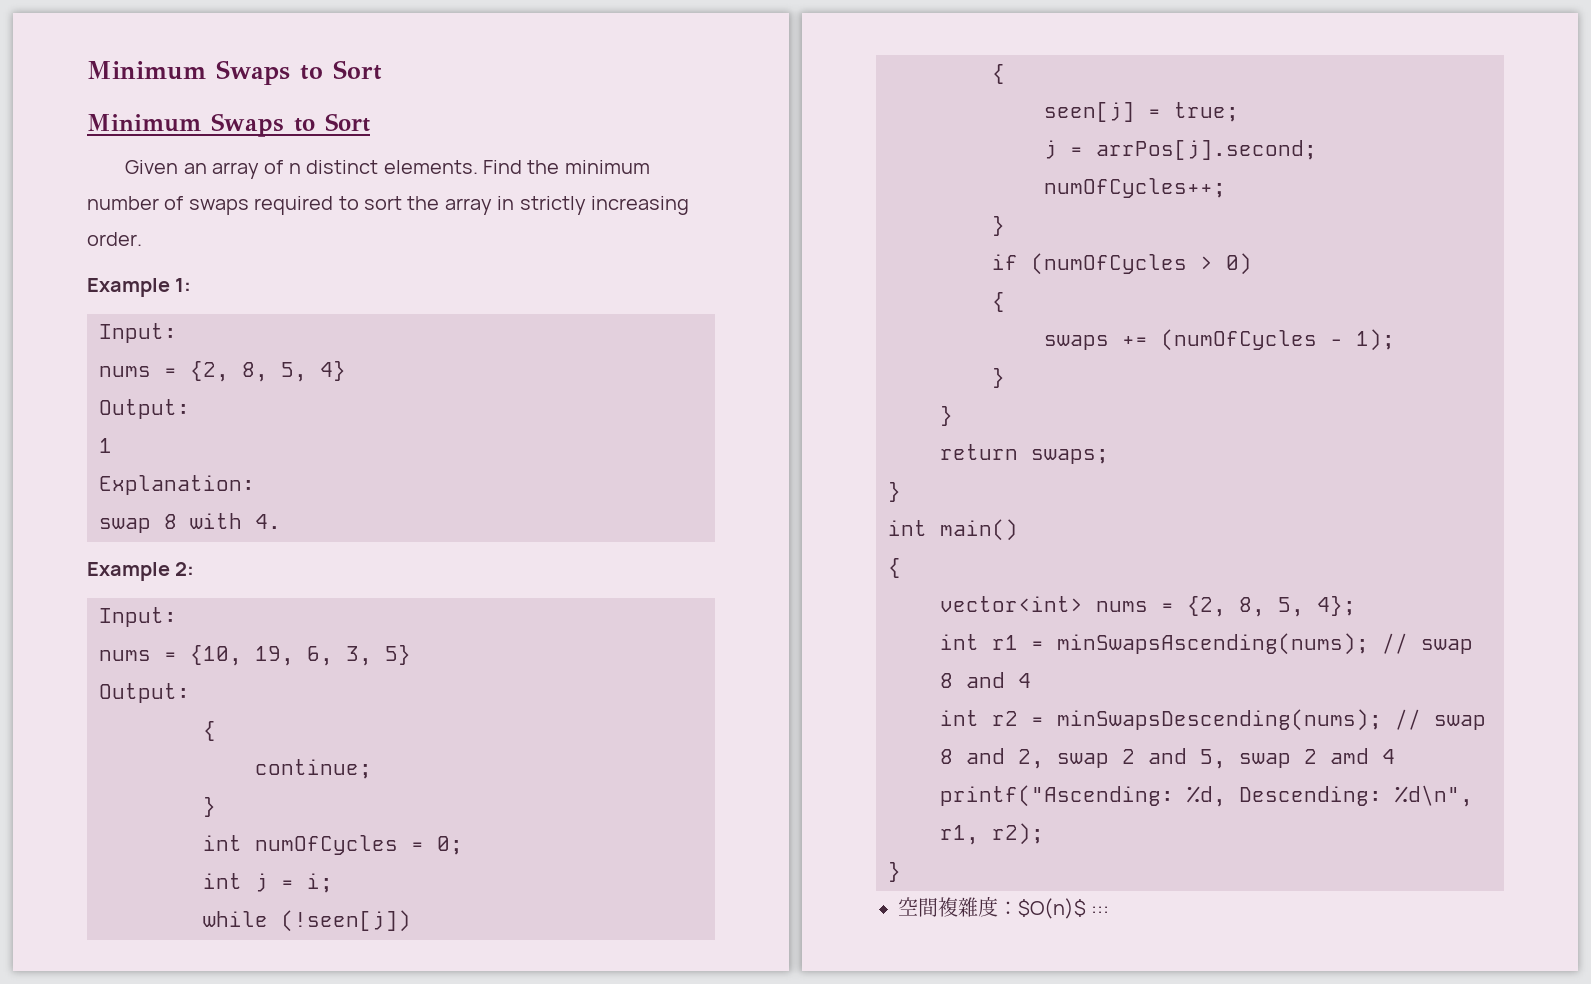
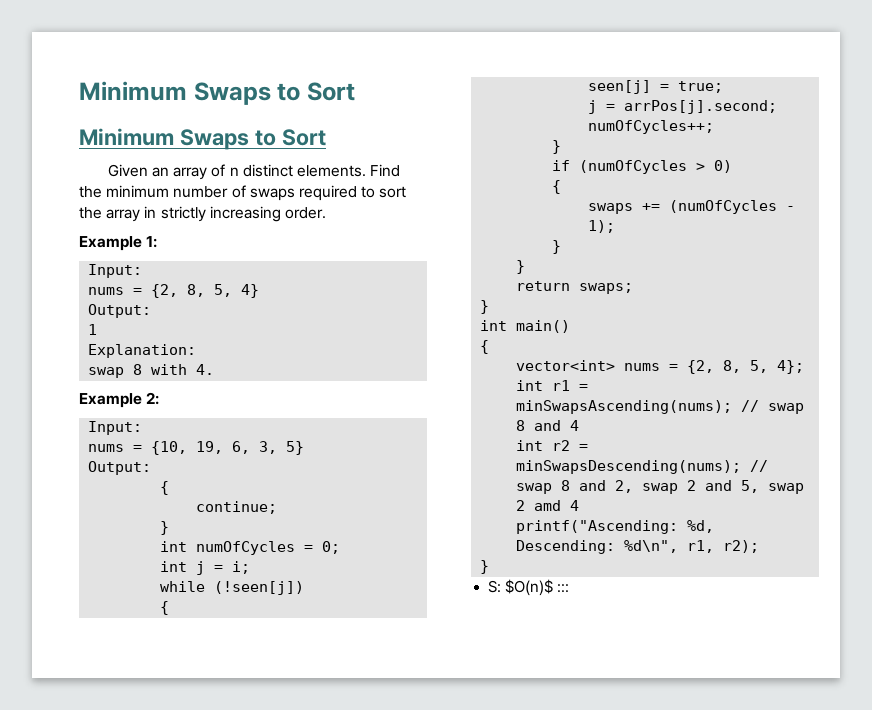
- 空間複雜度：$O(n)$ :::
+ S: $O(n)$ :::

